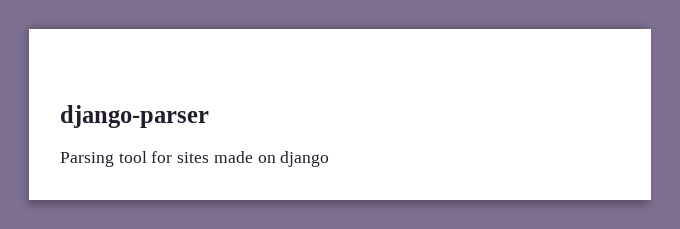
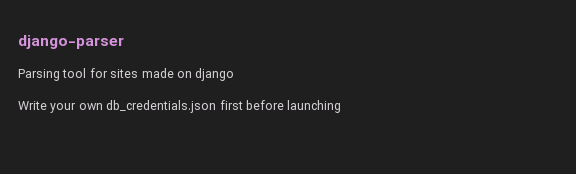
+ Write your own db_credentials.json first before launching

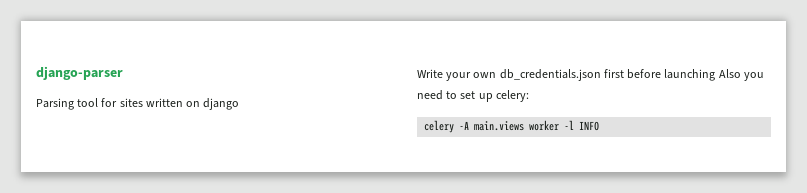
- Parsing tool for sites made on django
+ Parsing tool for sites written on django
- Write your own db_credentials.json first before launching
+ Write your own db_credentials.json first before launching Also you need to set up celery:
+ celery -A main.views worker -l INFO

